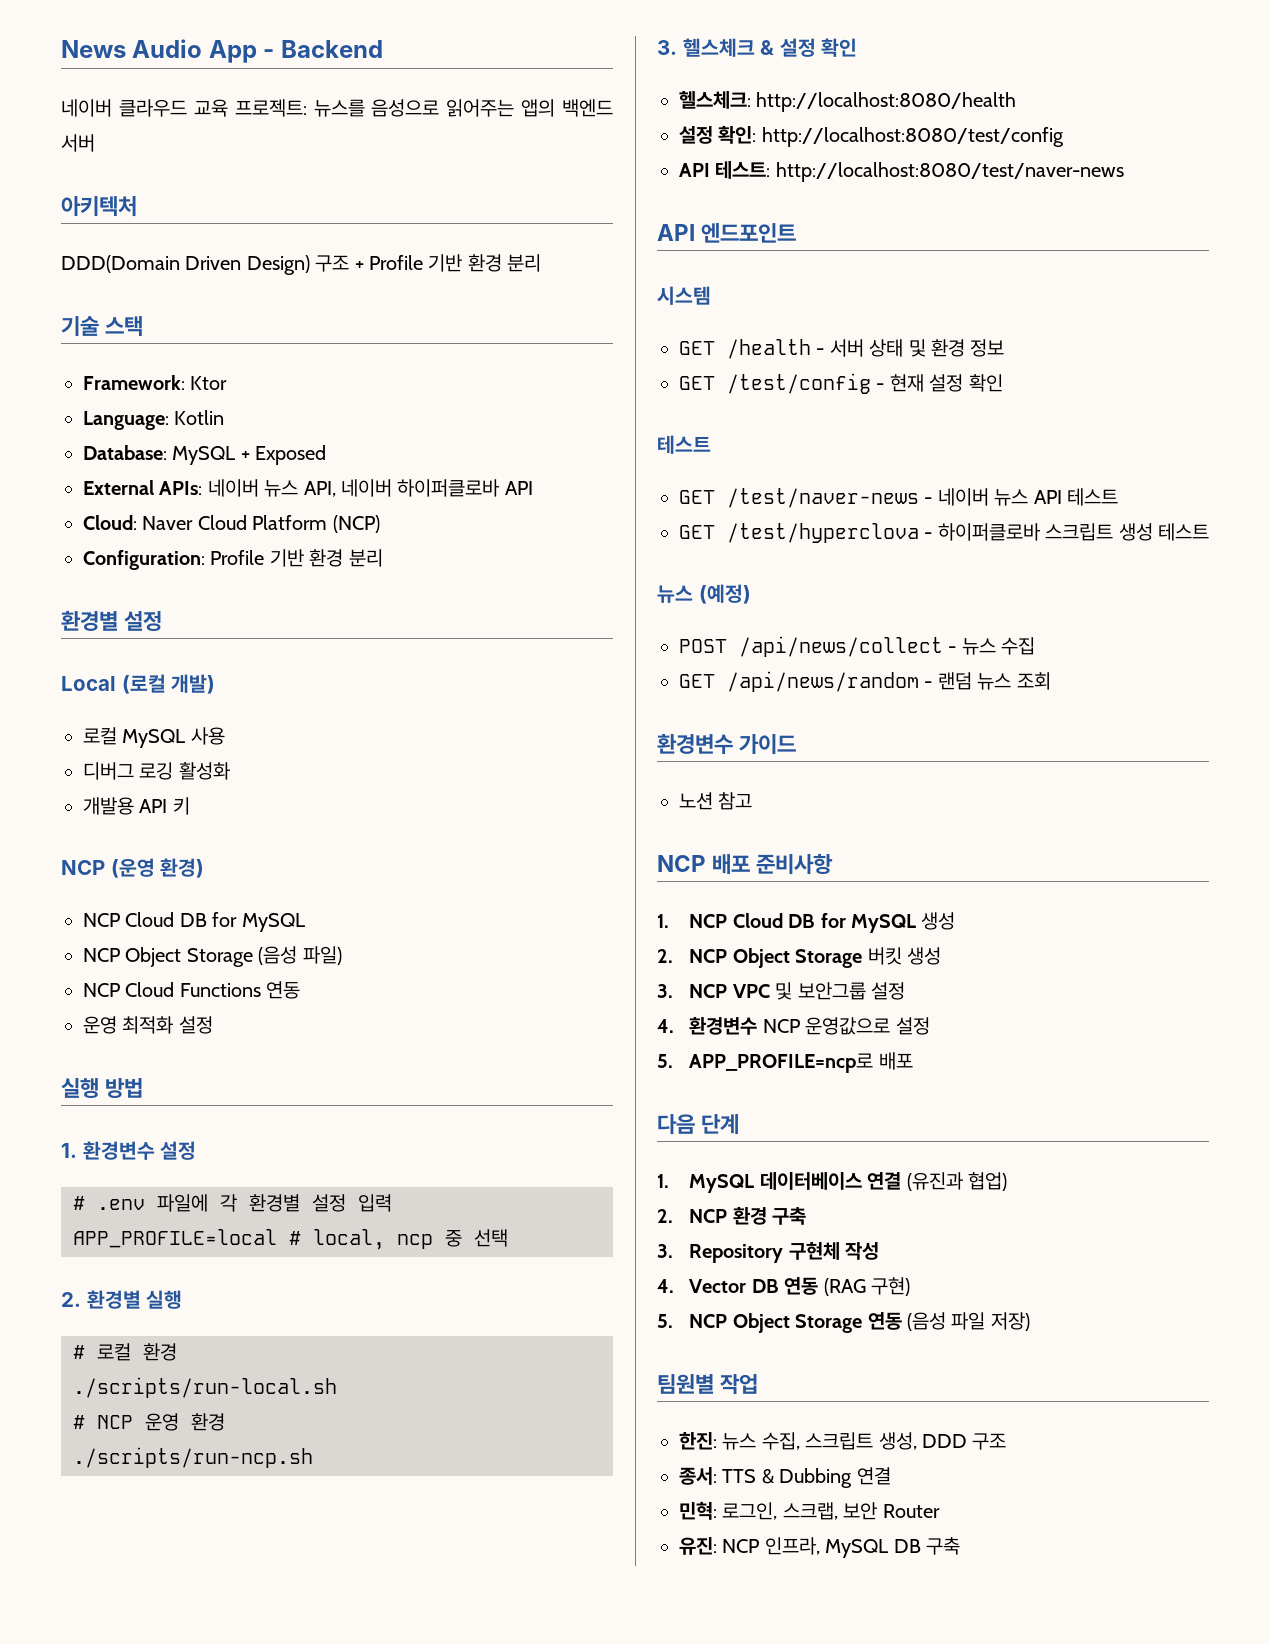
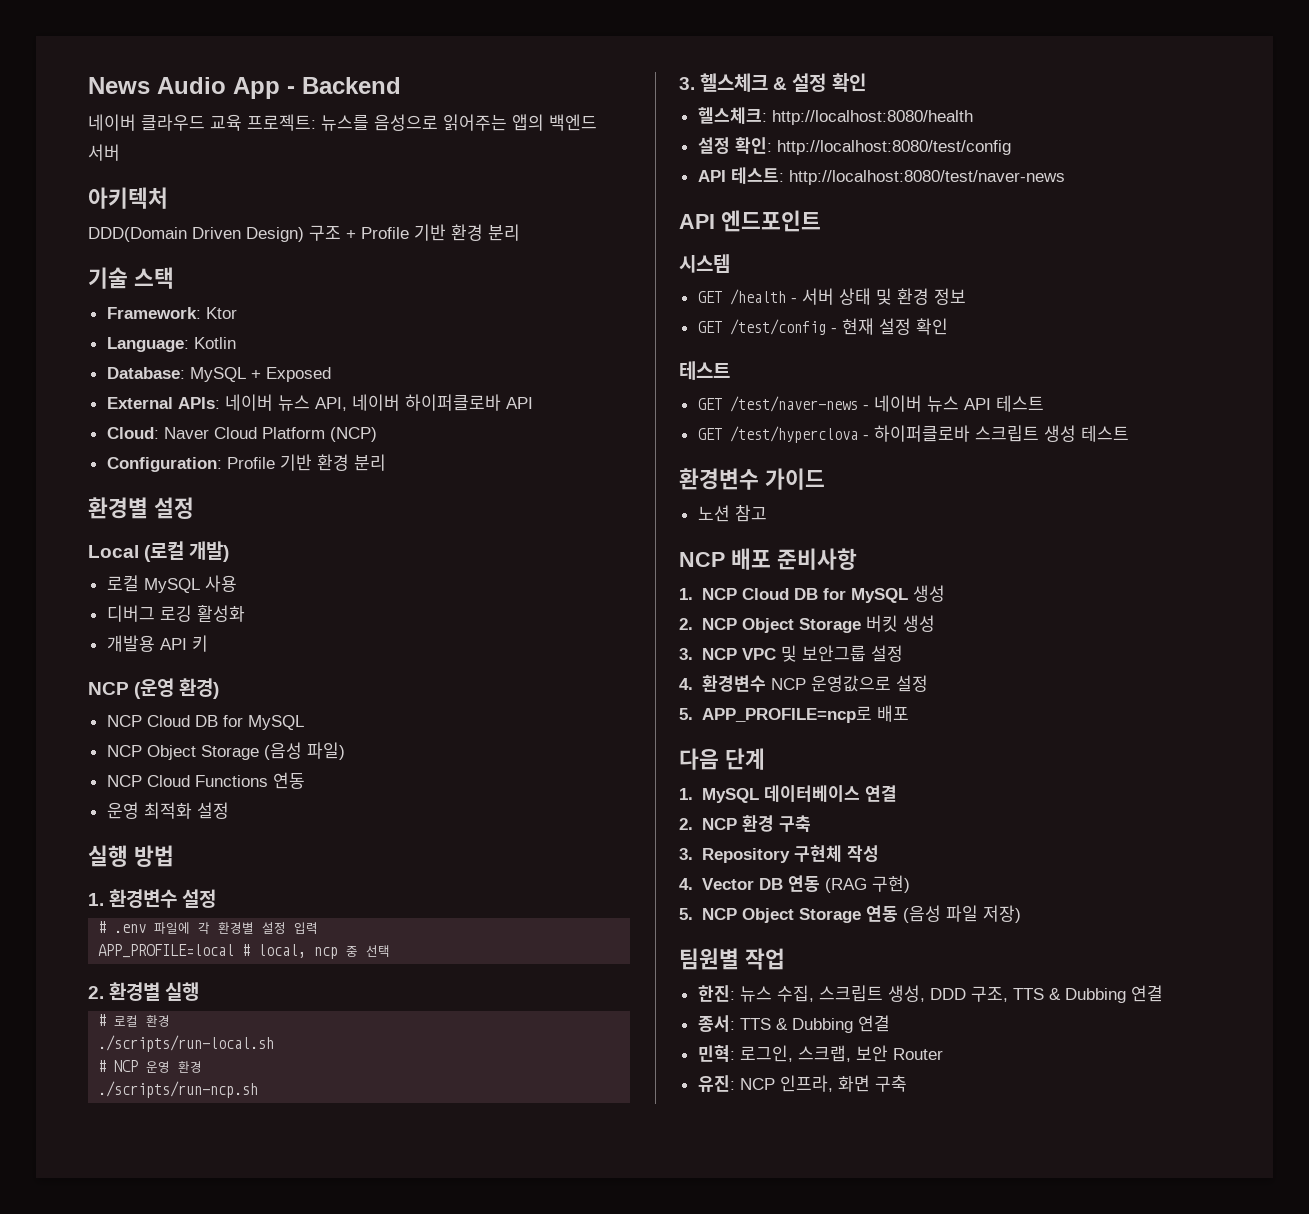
- 뉴스 (예정)
- POST /api/news/collect - 뉴스 수집
- GET /api/news/random - 랜덤 뉴스 조회
- 1. MySQL 데이터베이스 연결 (유진과 협업)
+ 1. MySQL 데이터베이스 연결
- 한진: 뉴스 수집, 스크립트 생성, DDD 구조
+ 한진: 뉴스 수집, 스크립트 생성, DDD 구조, TTS & Dubbing 연결
- 유진: NCP 인프라, MySQL DB 구축
+ 유진: NCP 인프라, 화면 구축

